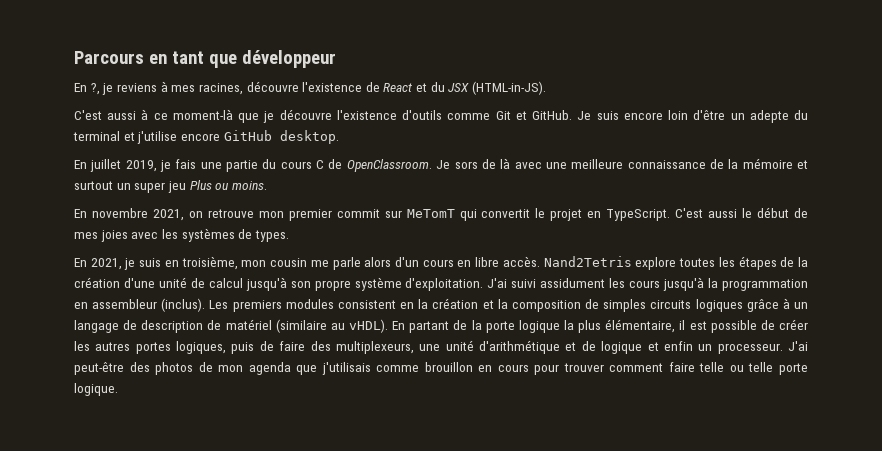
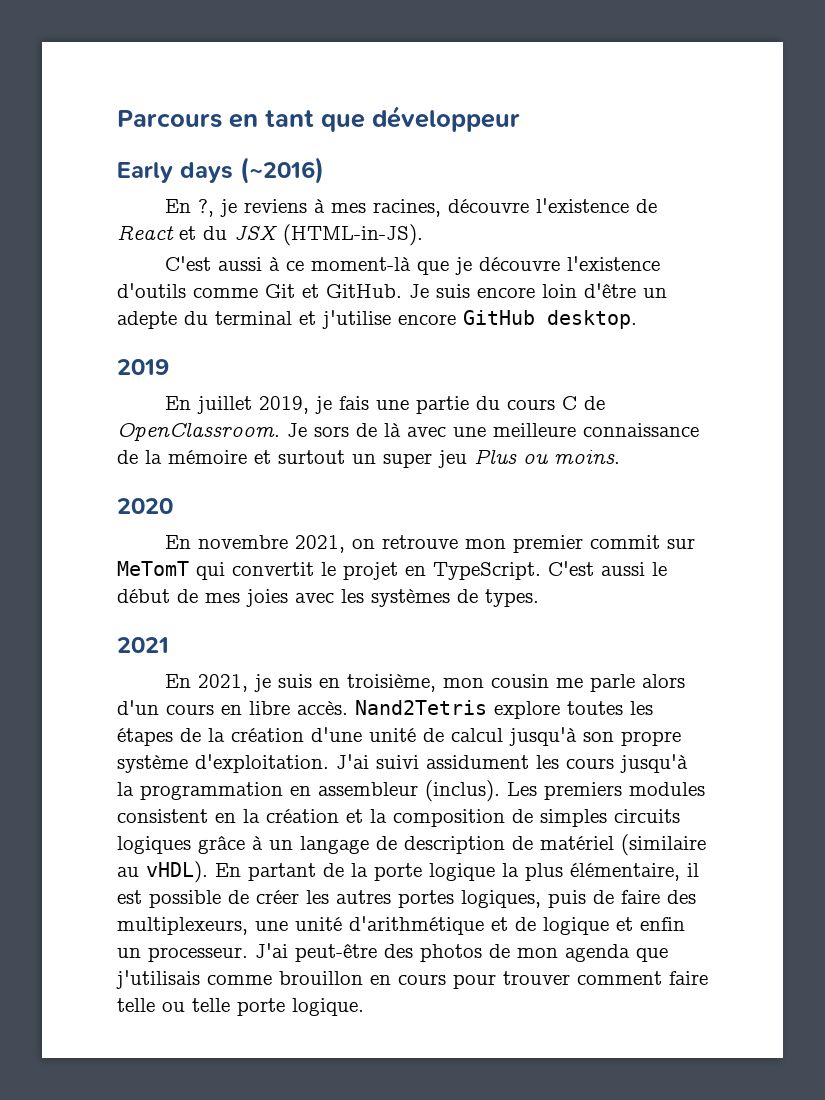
+ Early days (~2016)
+ 2019
+ 2020
+ 2021

